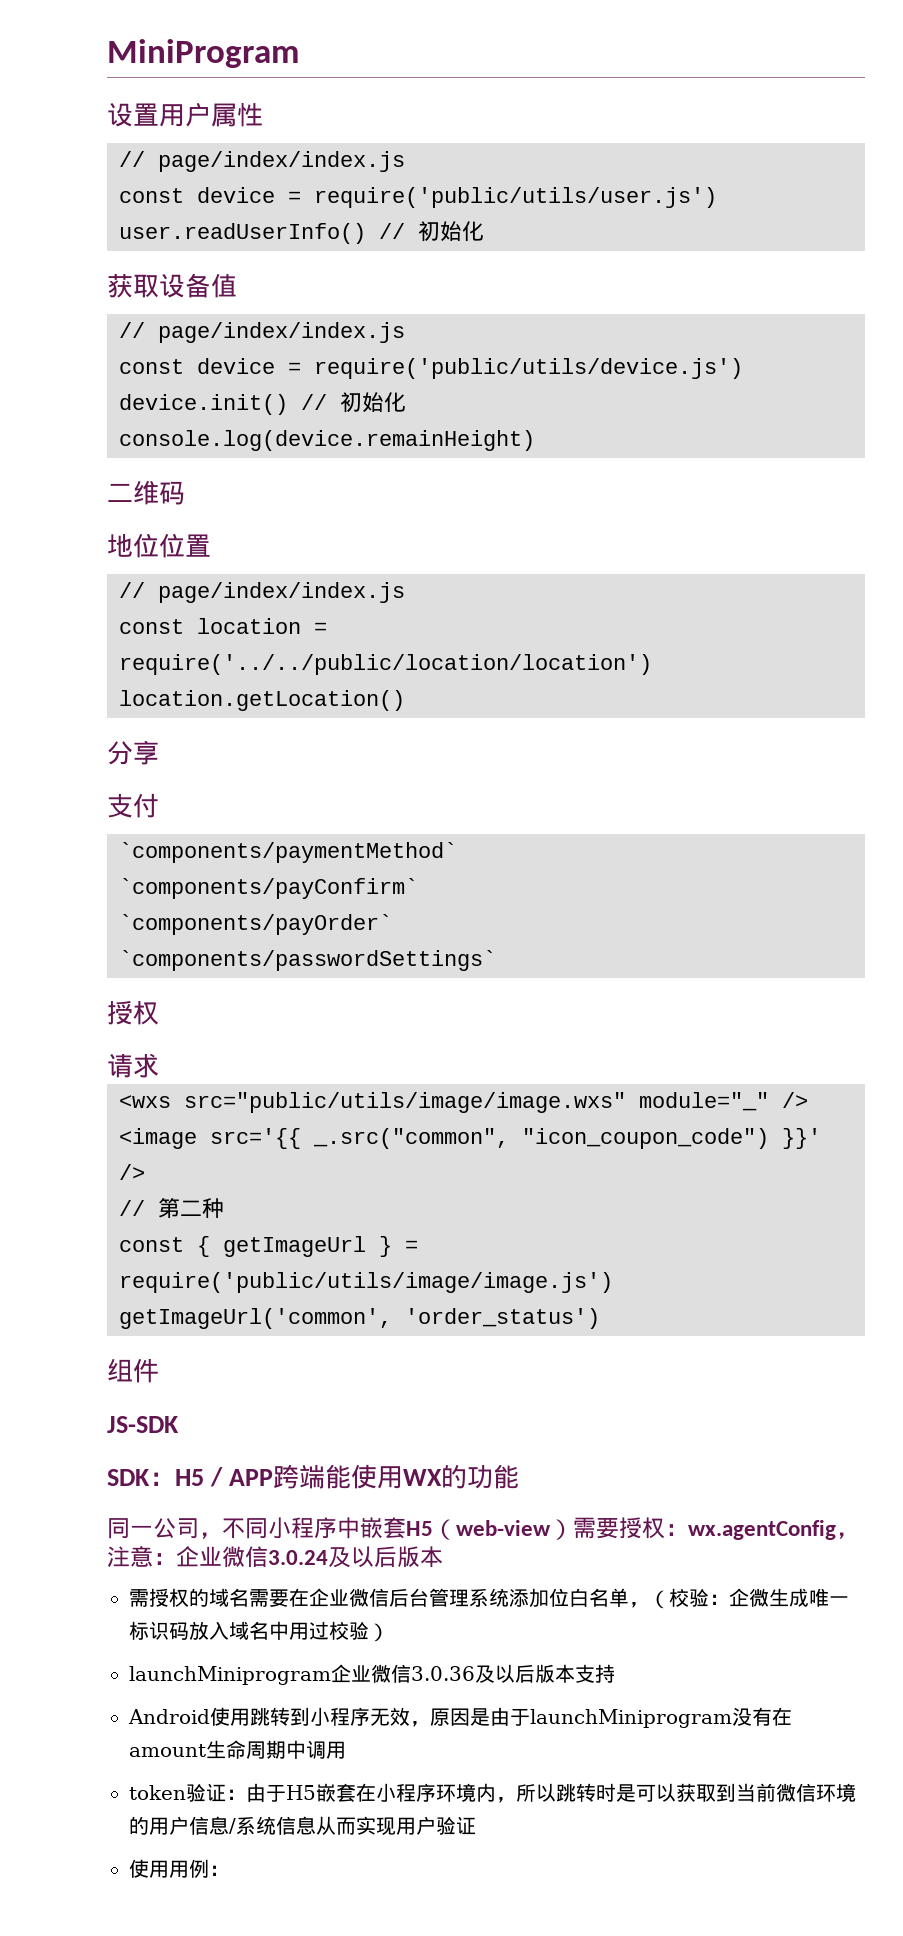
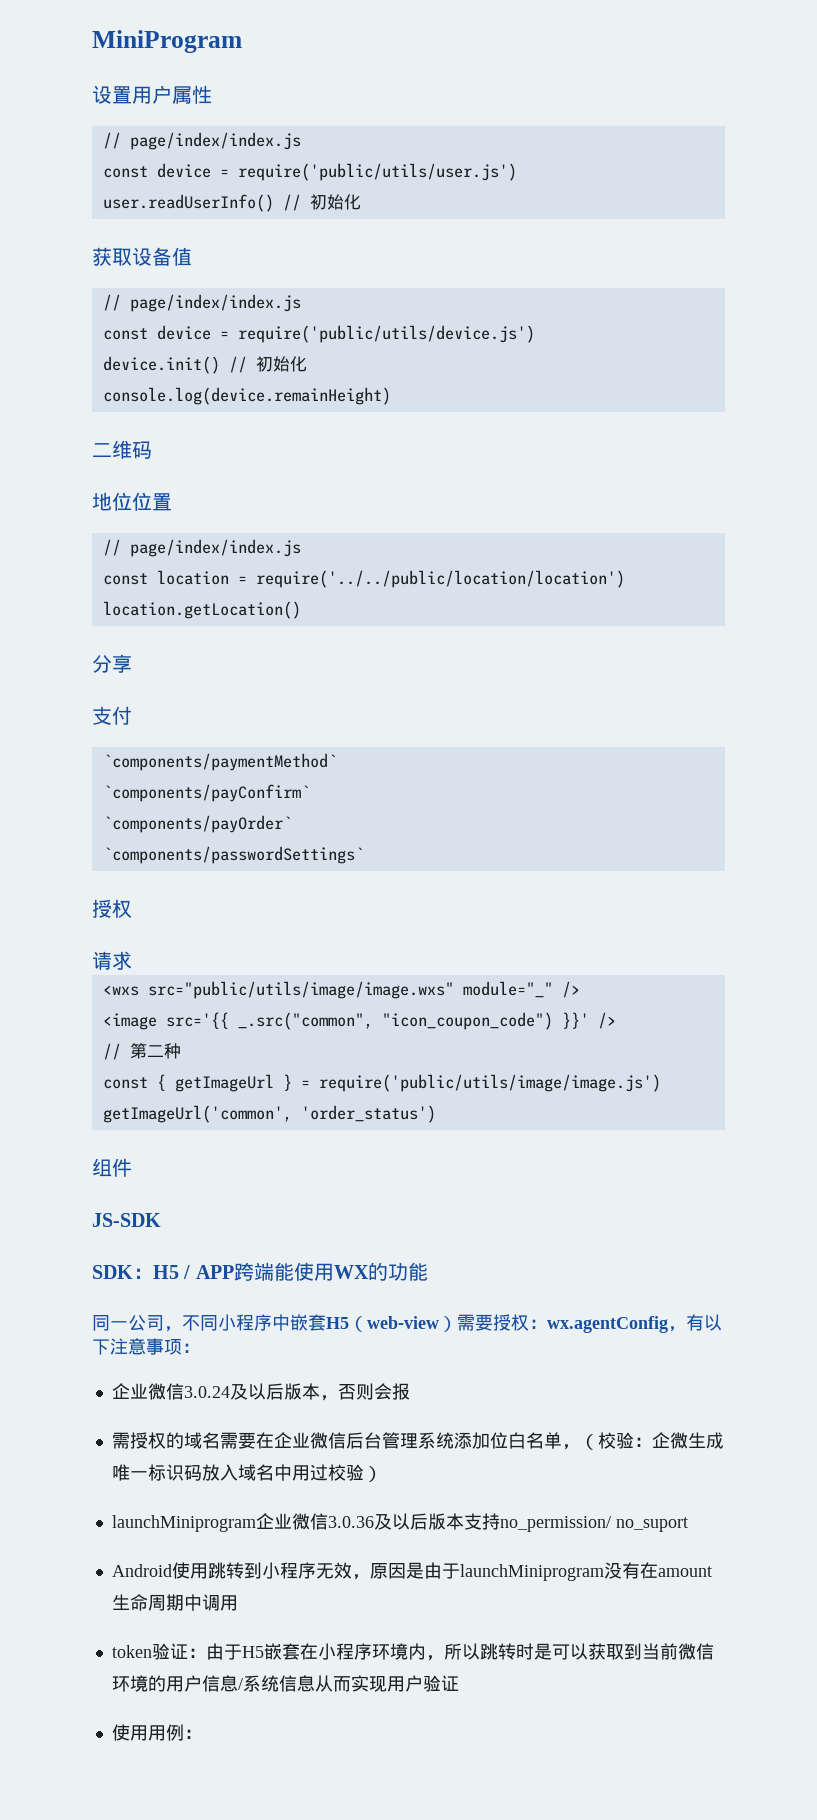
- 同一公司，不同小程序中嵌套H5（web-view）需要授权：wx.agentConfig，注意：企业微信3.0.24及以后版本
+ 同一公司，不同小程序中嵌套H5（web-view）需要授权：wx.agentConfig，有以下注意事项：
+ 企业微信3.0.24及以后版本，否则会报
- launchMiniprogram企业微信3.0.36及以后版本支持
+ launchMiniprogram企业微信3.0.36及以后版本支持no_permission/ no_suport

